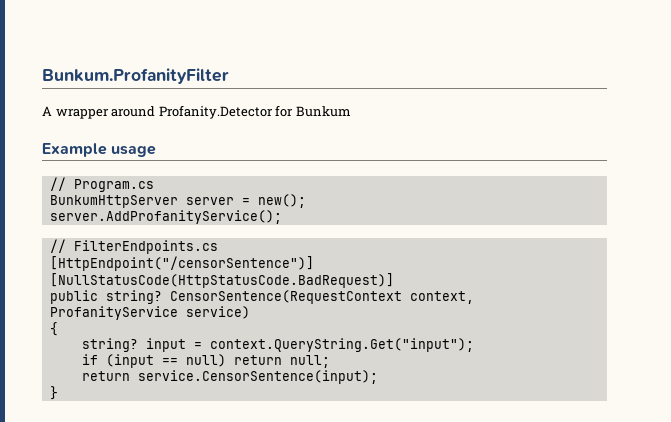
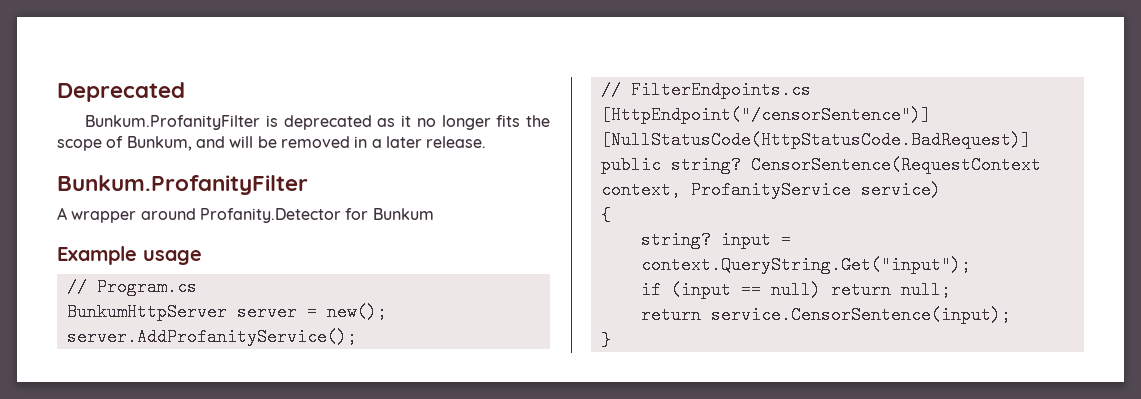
+ Deprecated
+ Bunkum.ProfanityFilter is deprecated as it no longer fits the scope of Bunkum, and will be removed in a later release.

